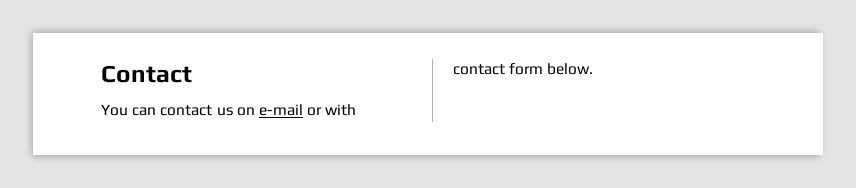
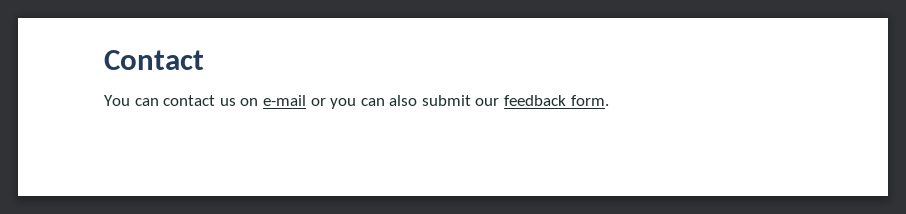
- You can contact us on e-mail or with contact form below.
+ You can contact us on e-mail or you can also submit our feedback form.

